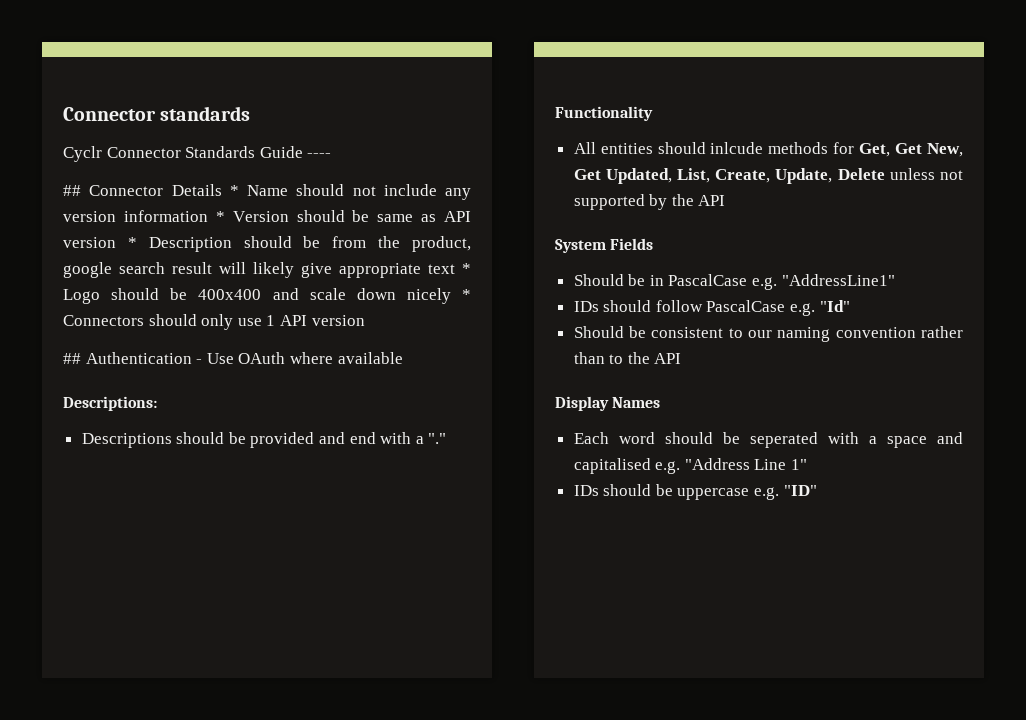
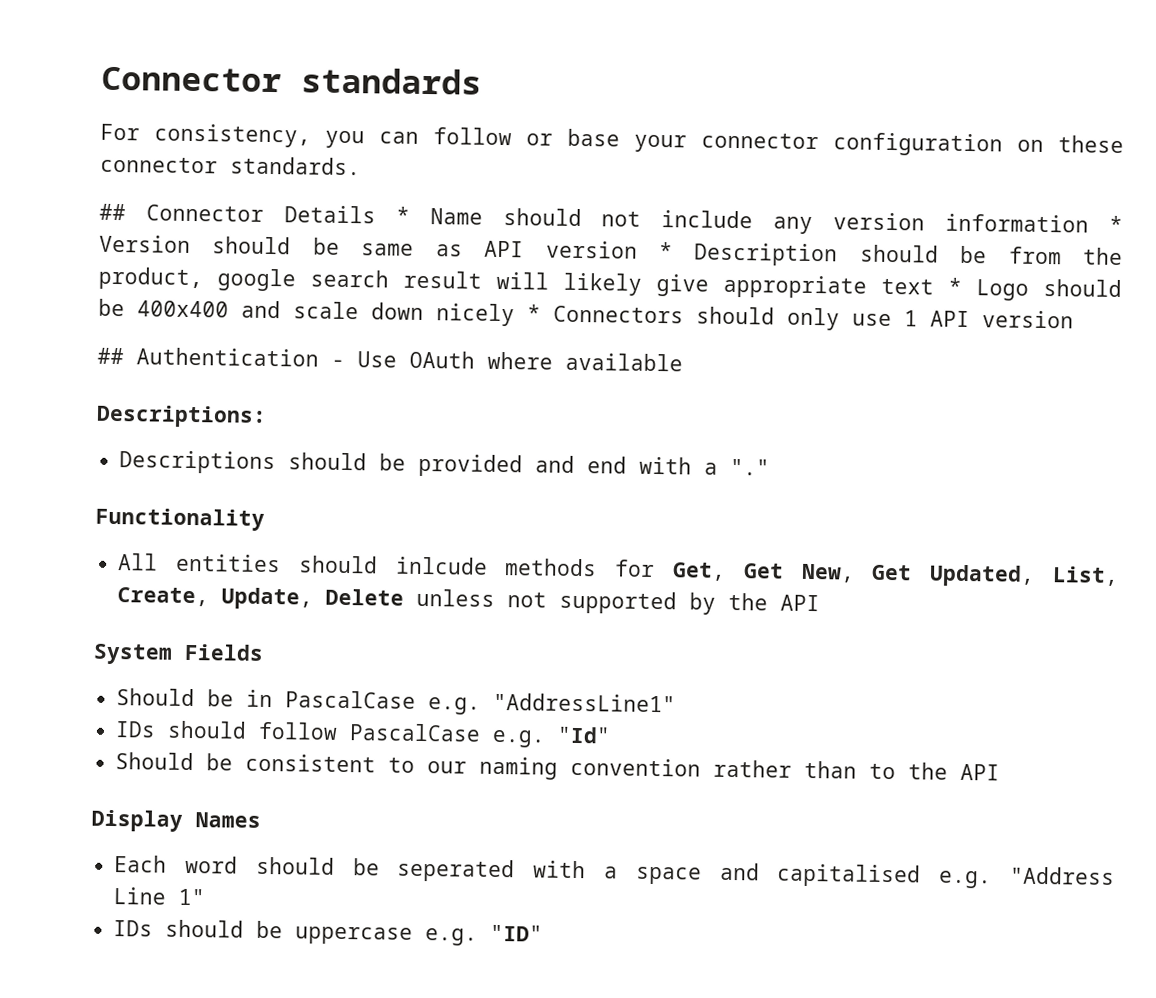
- Cyclr Connector Standards Guide ----
+ For consistency, you can follow or base your connector configuration on these connector standards.

